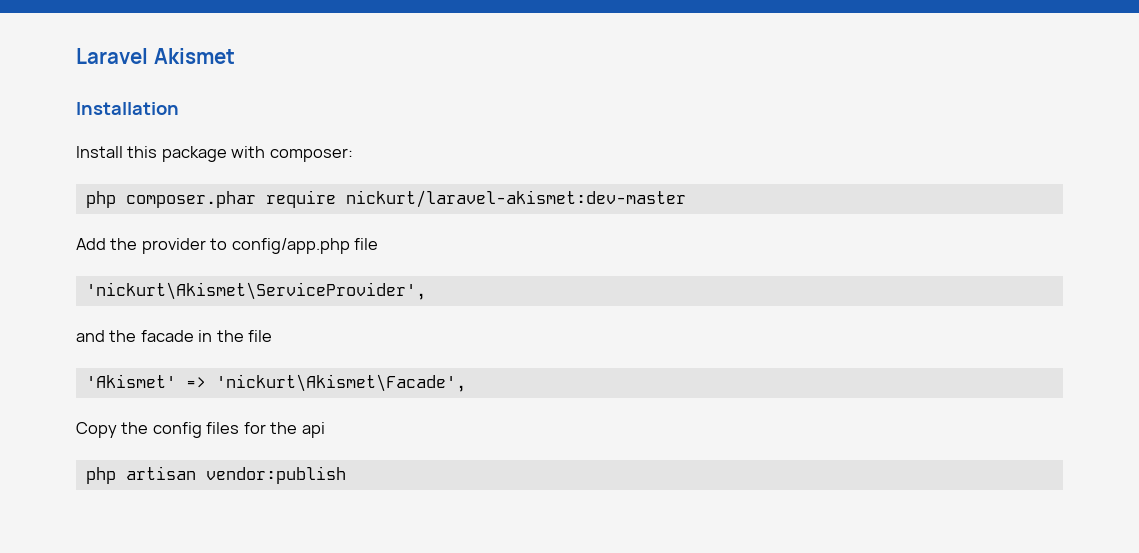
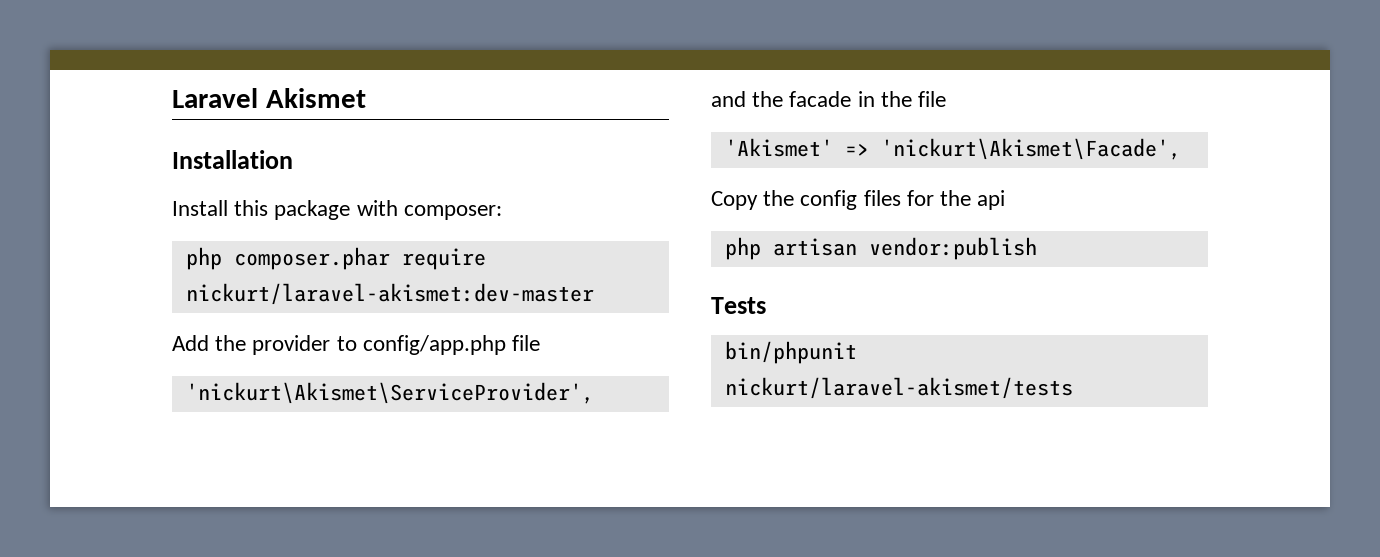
+ Tests
+ bin/phpunit nickurt/laravel-akismet/tests

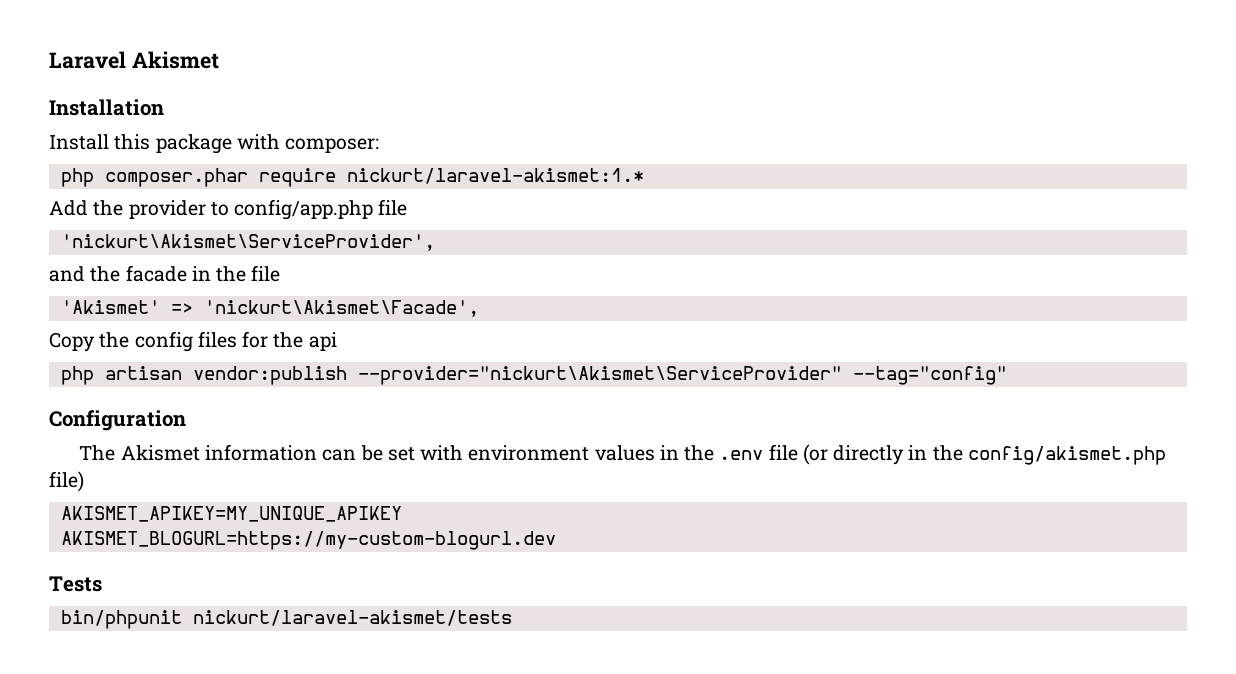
- php composer.phar require nickurt/laravel-akismet:dev-master
+ php composer.phar require nickurt/laravel-akismet:1.*
- php artisan vendor:publish
+ php artisan vendor:publish --provider="nickurt\Akismet\ServiceProvider" --tag="config"
+ Configuration
+ The Akismet information can be set with environment values in the .env file (or directly in the config/akismet.php file)
+ AKISMET_APIKEY=MY_UNIQUE_APIKEY
+ AKISMET_BLOGURL=https://my-custom-blogurl.dev

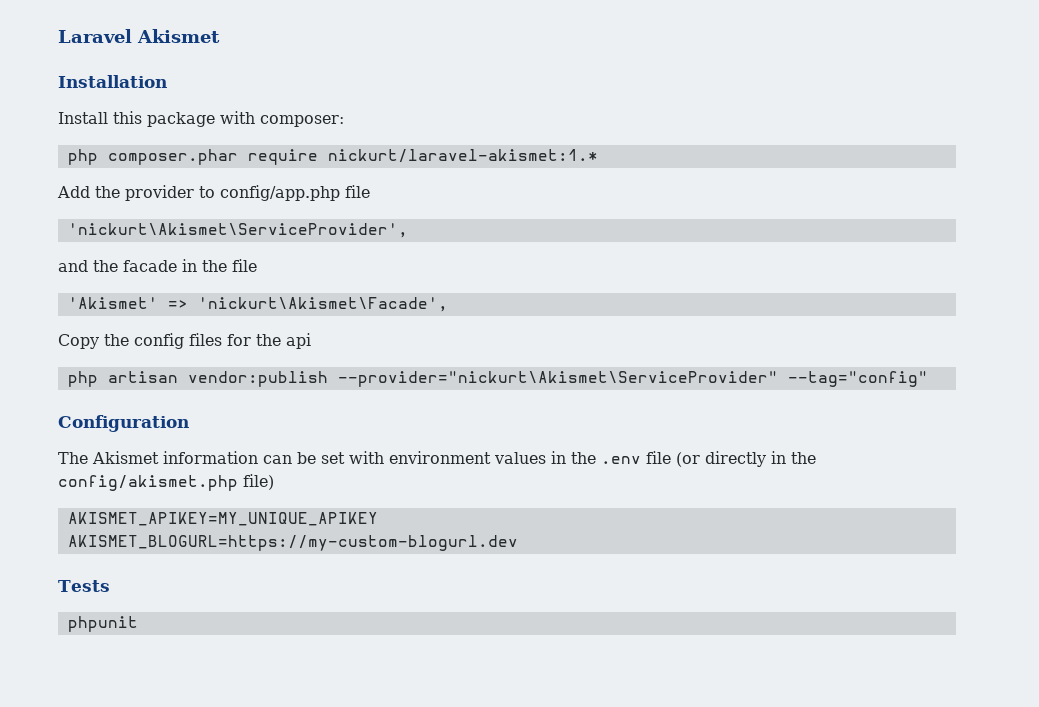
- bin/phpunit nickurt/laravel-akismet/tests
+ phpunit

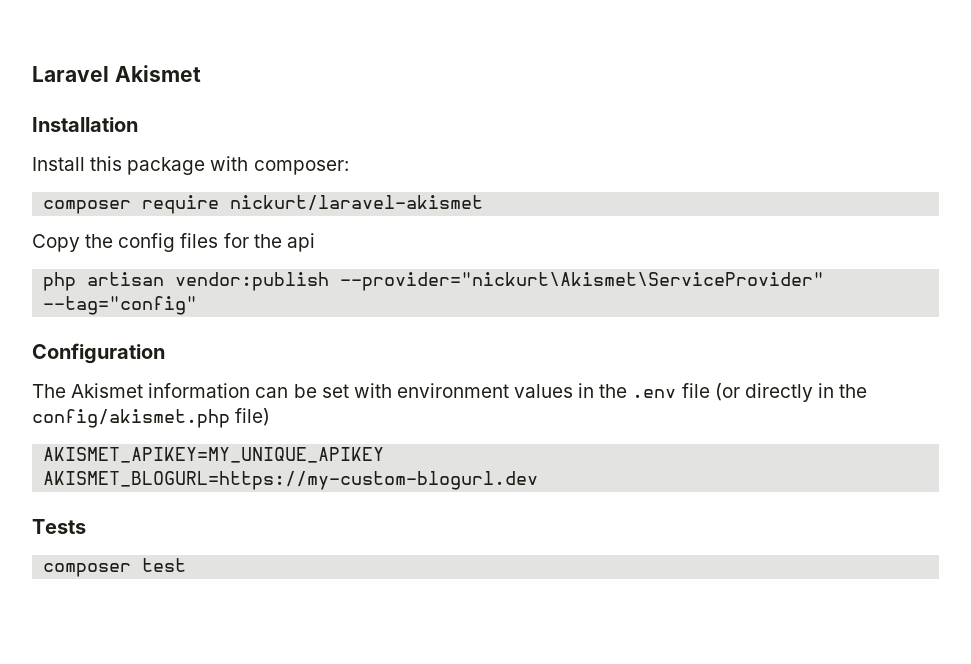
- php composer.phar require nickurt/laravel-akismet:1.*
- Add the provider to config/app.php file
- 'nickurt\Akismet\ServiceProvider',
- and the facade in the file
- 'Akismet' => 'nickurt\Akismet\Facade',
+ composer require nickurt/laravel-akismet
- phpunit
+ composer test

